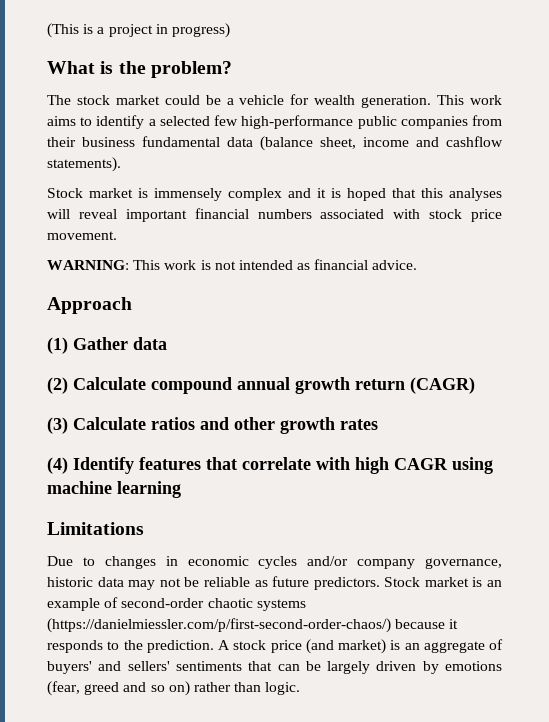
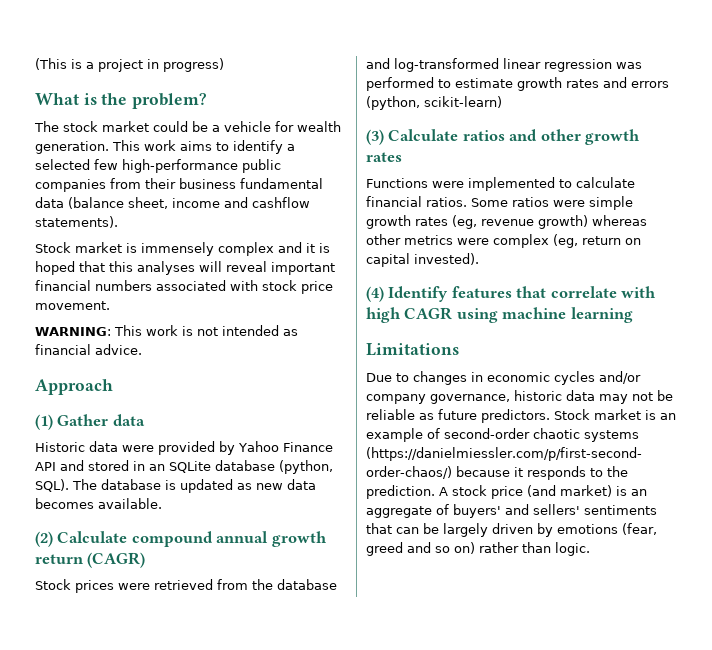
+ Historic data were provided by Yahoo Finance API and stored in an SQLite database (python, SQL). The database is updated as new data becomes available.
+ Stock prices were retrieved from the database and log-transformed linear regression was performed to estimate growth rates and errors (python, scikit-learn)
+ Functions were implemented to calculate financial ratios. Some ratios were simple growth rates (eg, revenue growth) whereas other metrics were complex (eg, return on capital invested).

